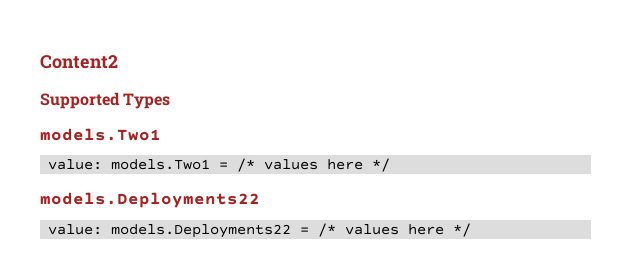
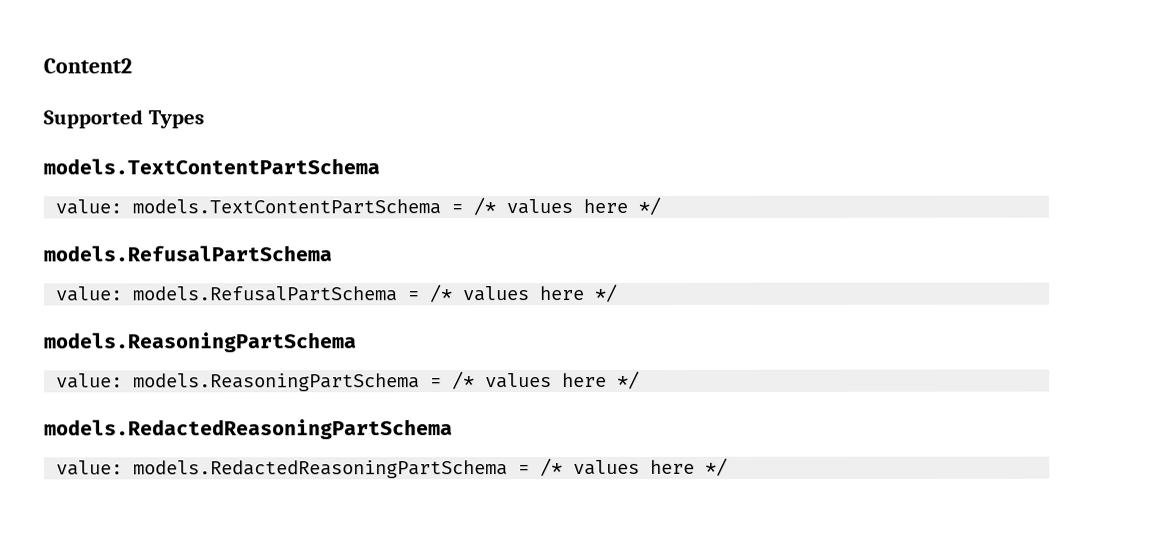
  Supported Types
- models.Two1
- value: models.Two1 = /* values here */
- models.Deployments22
- value: models.Deployments22 = /* values here */
+ models.TextContentPartSchema
+ value: models.TextContentPartSchema = /* values here */
+ models.RefusalPartSchema
+ value: models.RefusalPartSchema = /* values here */
+ models.ReasoningPartSchema
+ value: models.ReasoningPartSchema = /* values here */
+ models.RedactedReasoningPartSchema
+ value: models.RedactedReasoningPartSchema = /* values here */

